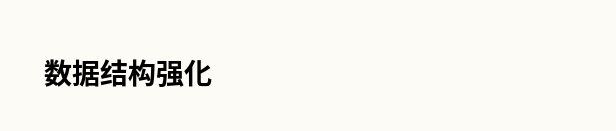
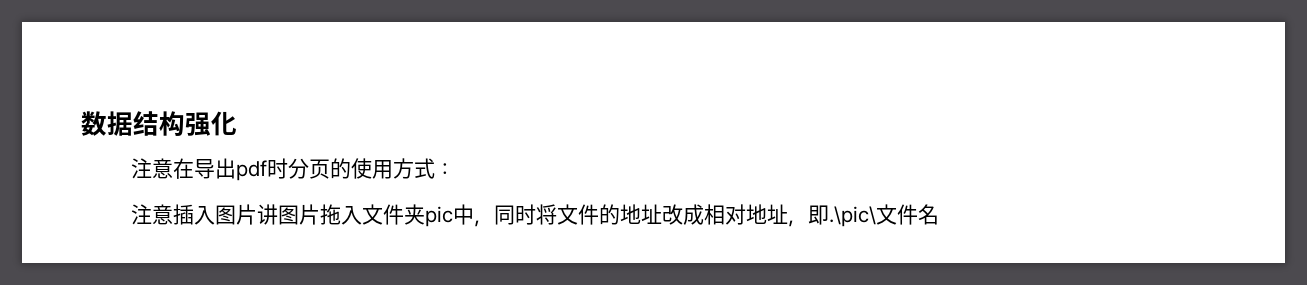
+ 注意在导出pdf时分页的使用方式：
+ 注意插入图片讲图片拖入文件夹pic中，同时将文件的地址改成相对地址，即.\pic\文件名

